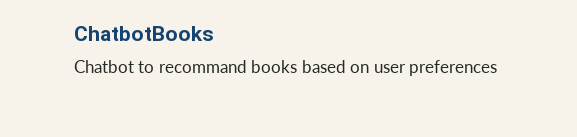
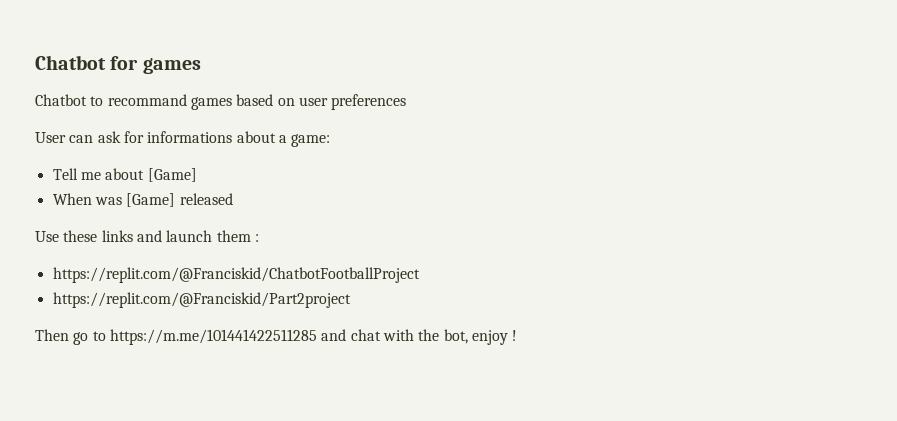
- ChatbotBooks
+ Chatbot for games
- Chatbot to recommand books based on user preferences
+ Chatbot to recommand games based on user preferences
+ User can ask for informations about a game:
+ Tell me about [Game]
+ When was [Game] released
+ Use these links and launch them :
+ https://replit.com/@Franciskid/ChatbotFootballProject
+ https://replit.com/@Franciskid/Part2project
+ Then go to https://m.me/101441422511285 and chat with the bot, enjoy !

